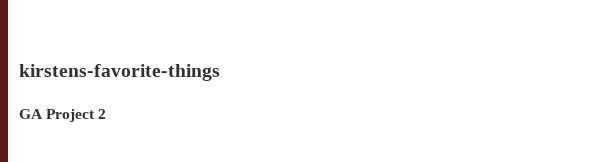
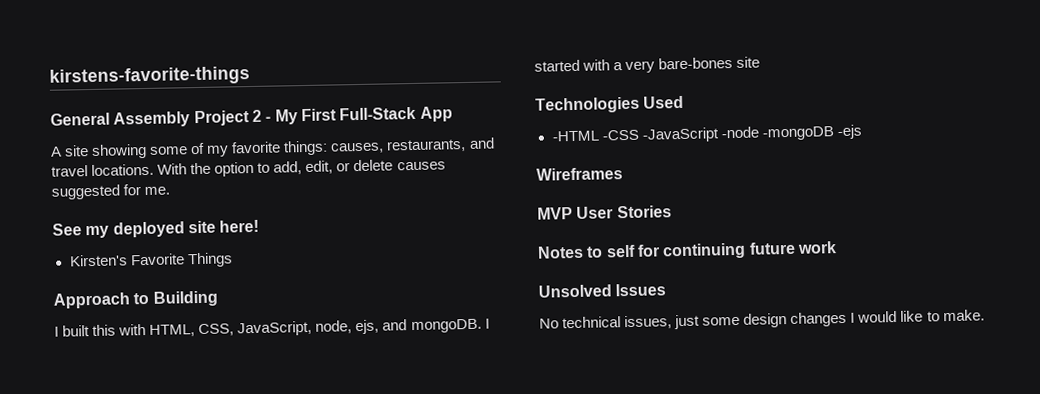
- GA Project 2
+ General Assembly Project 2 - My First Full-Stack App
+ A site showing some of my favorite things: causes, restaurants, and travel locations. With the option to add, edit, or delete causes suggested for me.
+ See my deployed site here!
+ Kirsten's Favorite Things
+ Approach to Building
+ I built this with HTML, CSS, JavaScript, node, ejs, and mongoDB. I started with a very bare-bones site
+ Technologies Used
+ -HTML -CSS -JavaScript -node -mongoDB -ejs
+ Wireframes
+ MVP User Stories
+ Notes to self for continuing future work
+ Unsolved Issues
+ No technical issues, just some design changes I would like to make.

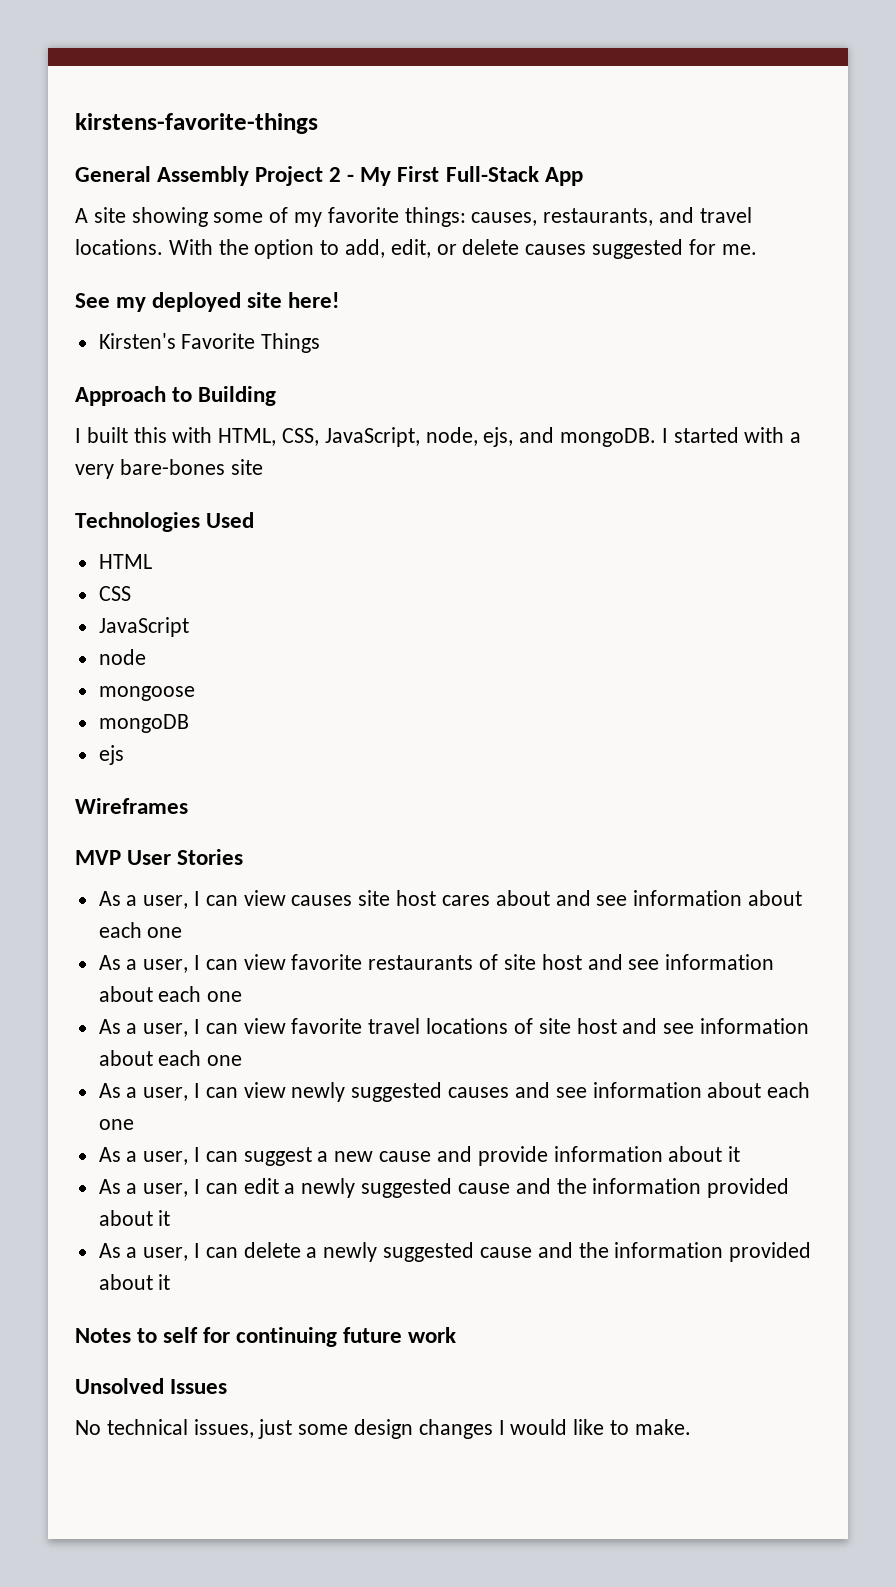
- -HTML -CSS -JavaScript -node -mongoDB -ejs
+ HTML
+ CSS
+ JavaScript
+ node
+ mongoose
+ mongoDB
+ ejs
  Wireframes
  MVP User Stories
+ As a user, I can view causes site host cares about and see information about each one
+ As a user, I can view favorite restaurants of site host and see information about each one
+ As a user, I can view favorite travel locations of site host and see information about each one
+ As a user, I can view newly suggested causes and see information about each one
+ As a user, I can suggest a new cause and provide information about it
+ As a user, I can edit a newly suggested cause and the information provided about it
+ As a user, I can delete a newly suggested cause and the information provided about it

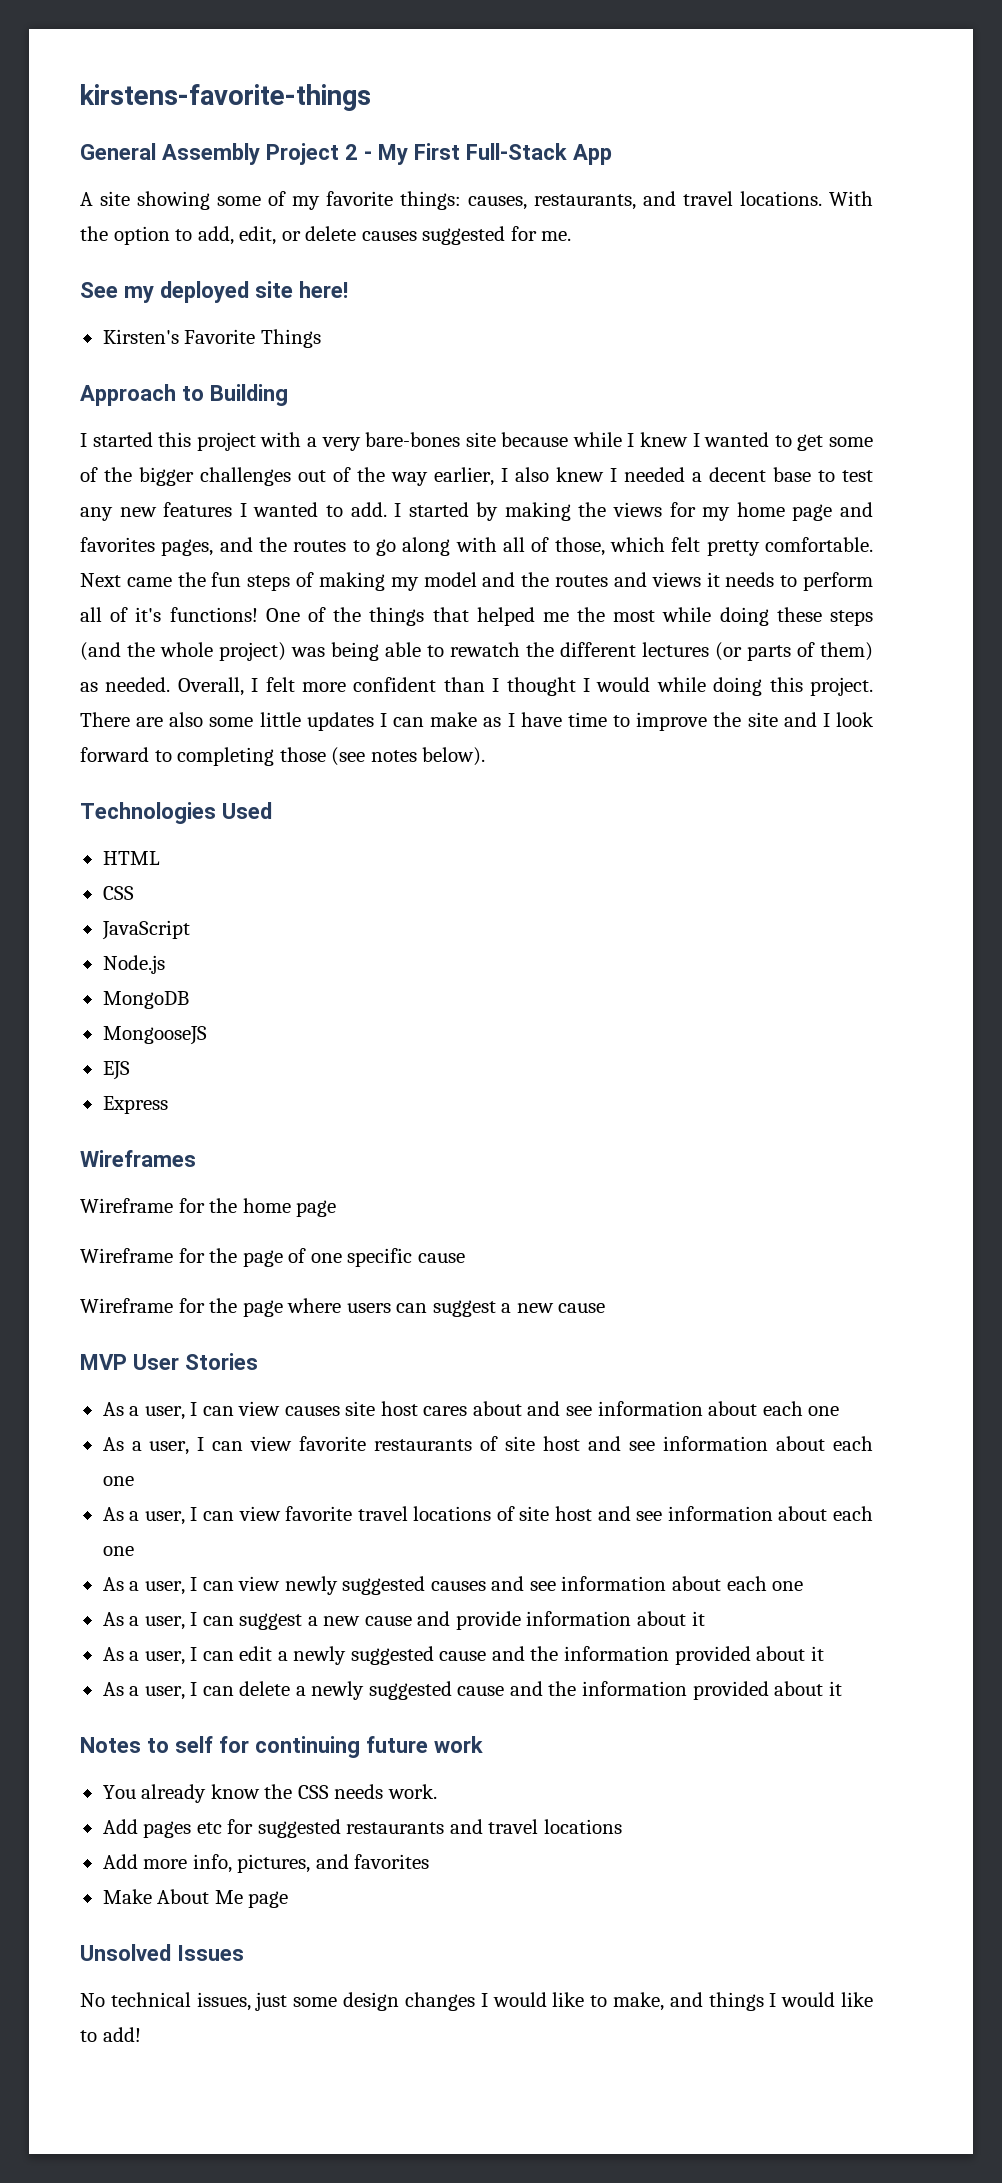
- I built this with HTML, CSS, JavaScript, node, ejs, and mongoDB. I started with a very bare-bones site
+ I started this project with a very bare-bones site because while I knew I wanted to get some of the bigger challenges out of the way earlier, I also knew I needed a decent base to test any new features I wanted to add. I started by making the views for my home page and favorites pages, and the routes to go along with all of those, which felt pretty comfortable. Next came the fun steps of making my model and the routes and views it needs to perform all of it's functions! One of the things that helped me the most while doing these steps (and the whole project) was being able to rewatch the different lectures (or parts of them) as needed. Overall, I felt more confident than I thought I would while doing this project. There are also some little updates I can make as I have time to improve the site and I look forward to completing those (see notes below).
- node
- mongoose
- mongoDB
- ejs
+ Node.js
+ MongoDB
+ MongooseJS
+ EJS
+ Express
  Wireframes
+ Wireframe for the home page
+ Wireframe for the page of one specific cause
+ Wireframe for the page where users can suggest a new cause
+ You already know the CSS needs work.
+ Add pages etc for suggested restaurants and travel locations
+ Add more info, pictures, and favorites
+ Make About Me page
- No technical issues, just some design changes I would like to make.
+ No technical issues, just some design changes I would like to make, and things I would like to add!

